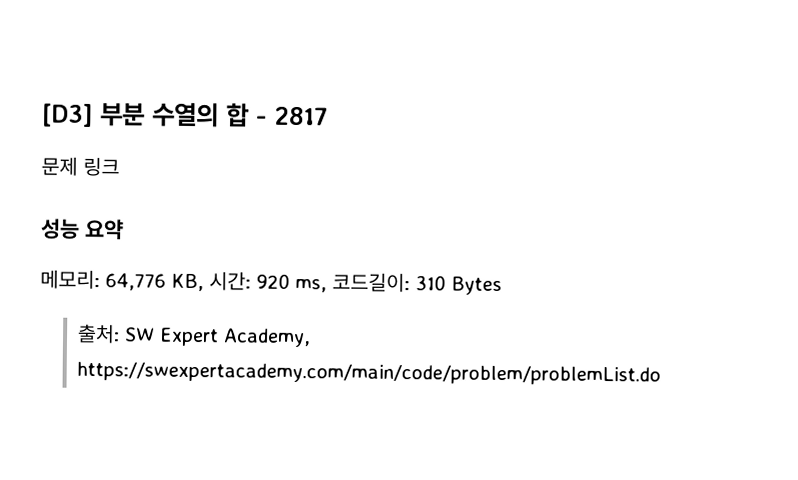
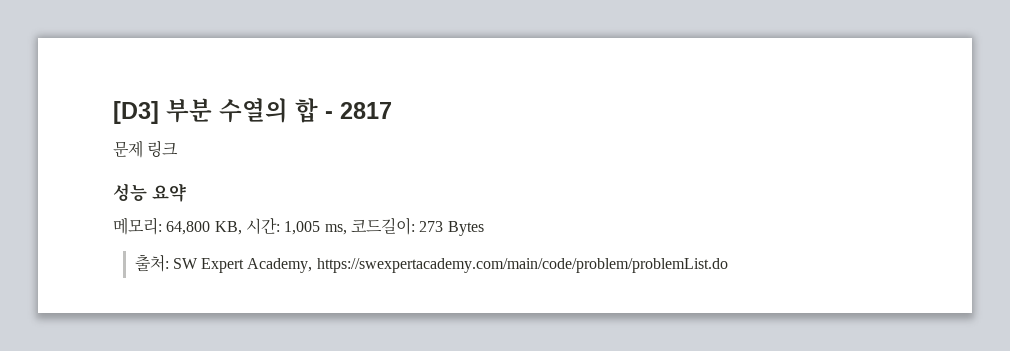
- 메모리: 64,776 KB, 시간: 920 ms, 코드길이: 310 Bytes
+ 메모리: 64,800 KB, 시간: 1,005 ms, 코드길이: 273 Bytes

